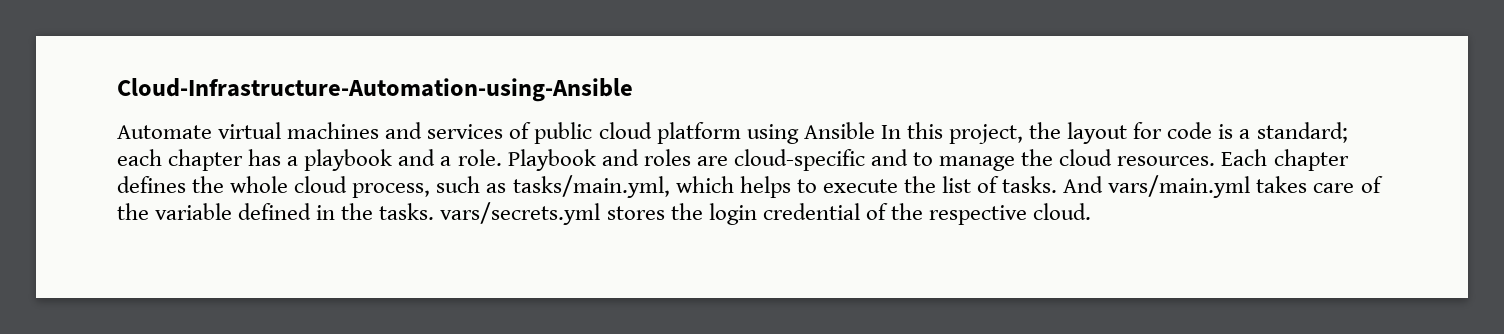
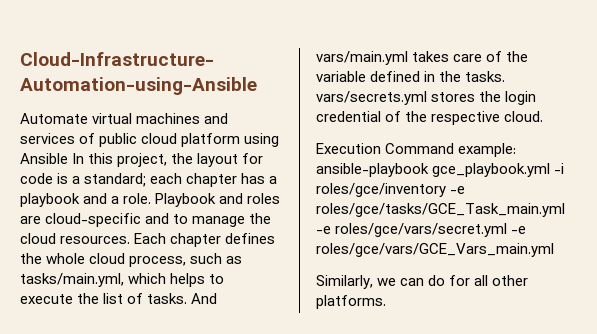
+ Execution Command example: ansible-playbook gce_playbook.yml -i roles/gce/inventory -e roles/gce/tasks/GCE_Task_main.yml -e roles/gce/vars/secret.yml -e roles/gce/vars/GCE_Vars_main.yml
+ Similarly, we can do for all other platforms.

